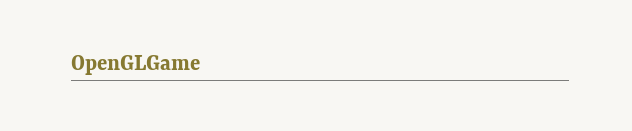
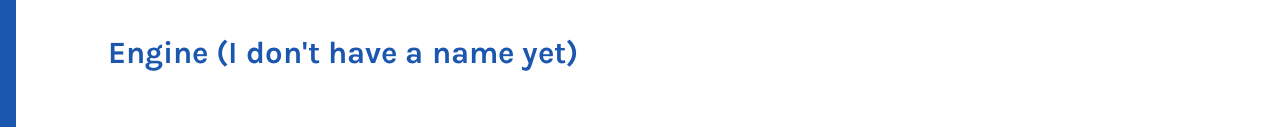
- OpenGLGame
+ Engine (I don't have a name yet)

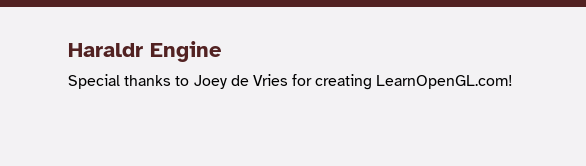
- Engine (I don't have a name yet)
+ Haraldr Engine
+ Special thanks to Joey de Vries for creating LearnOpenGL.com!

